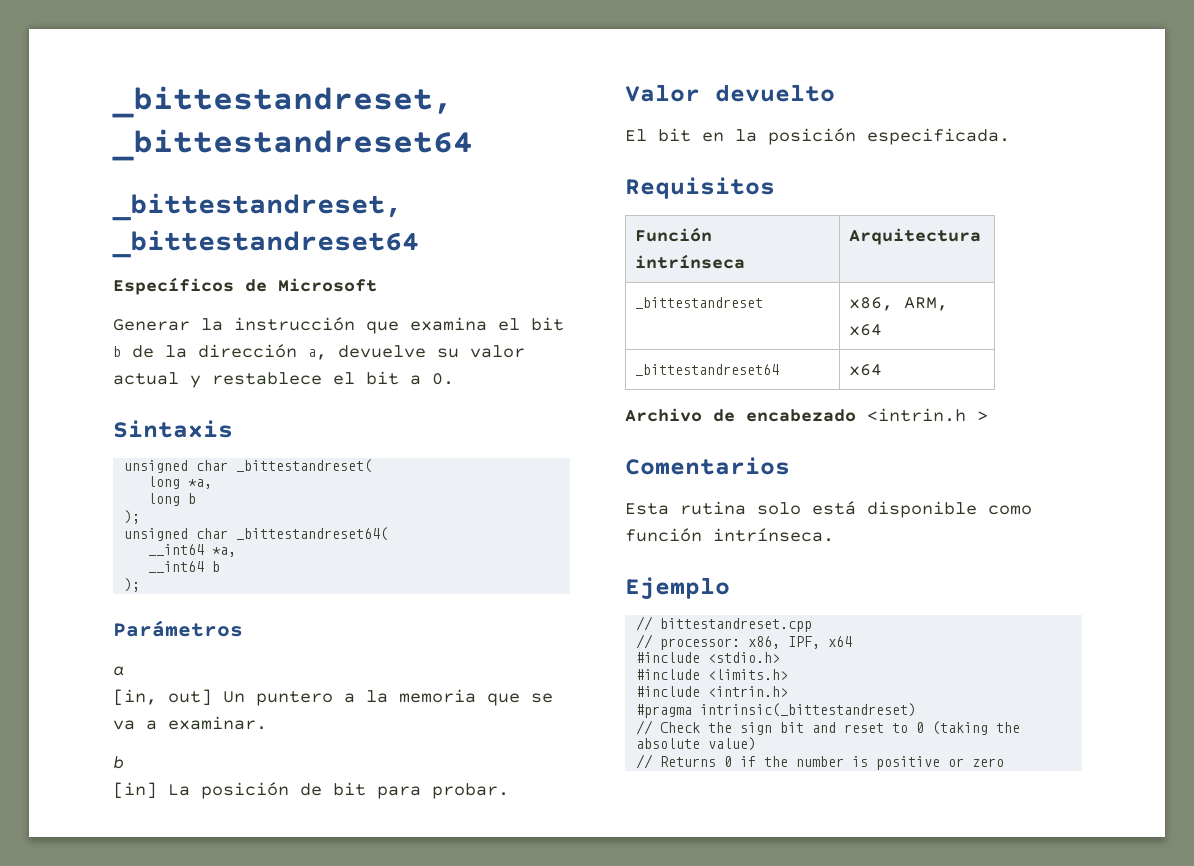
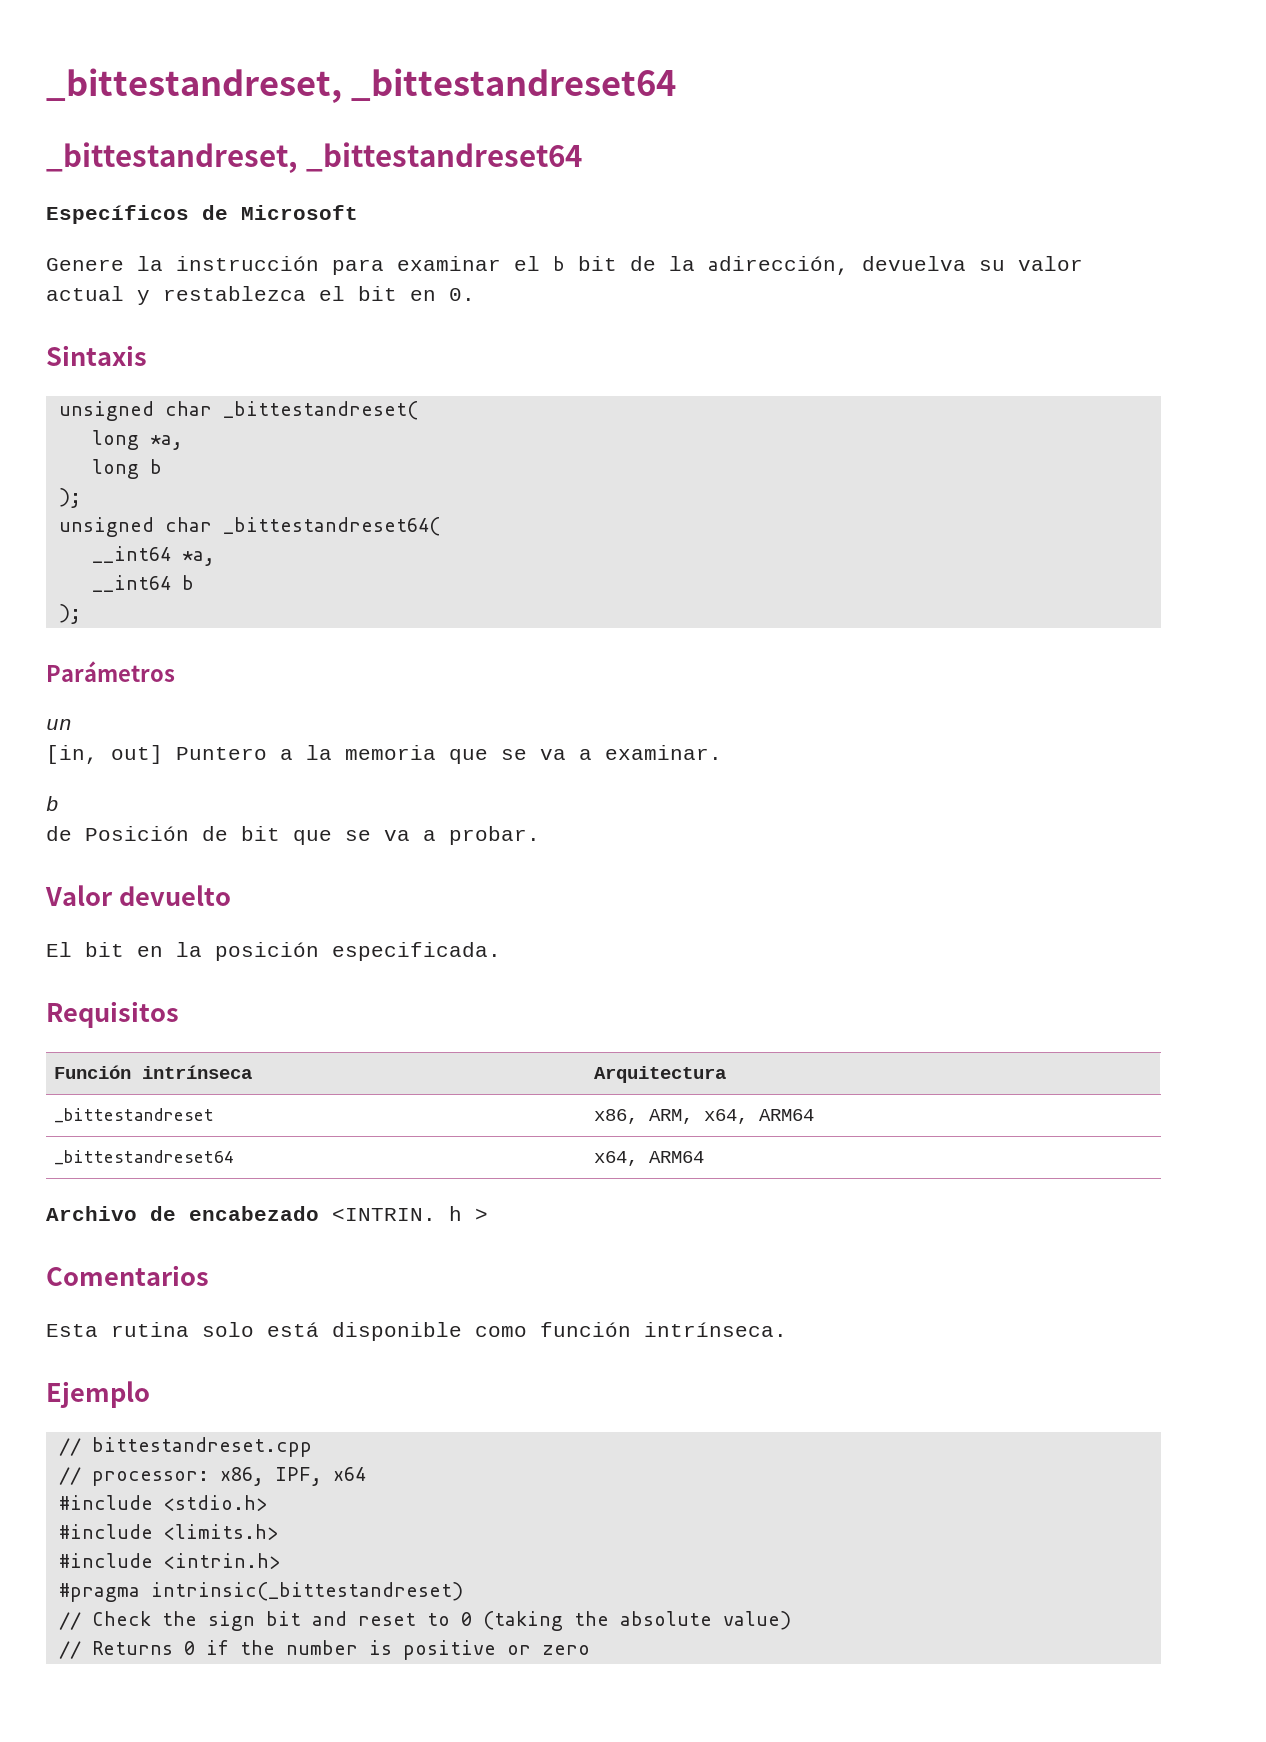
- Generar la instrucción que examina el bit b de la dirección a, devuelve su valor actual y restablece el bit a 0.
+ Genere la instrucción para examinar el b bit de la adirección, devuelva su valor actual y restablezca el bit en 0.
  Parámetros
- a
+ un
- [in, out] Un puntero a la memoria que se va a examinar.
+ [in, out] Puntero a la memoria que se va a examinar.
- [in] La posición de bit para probar.
+ de Posición de bit que se va a probar.
- _bittestandreset | x86, ARM, x64
+ _bittestandreset | x86, ARM, x64, ARM64
- _bittestandreset64 | x64
+ _bittestandreset64 | x64, ARM64
- Archivo de encabezado <intrin.h >
+ Archivo de encabezado <INTRIN. h >

